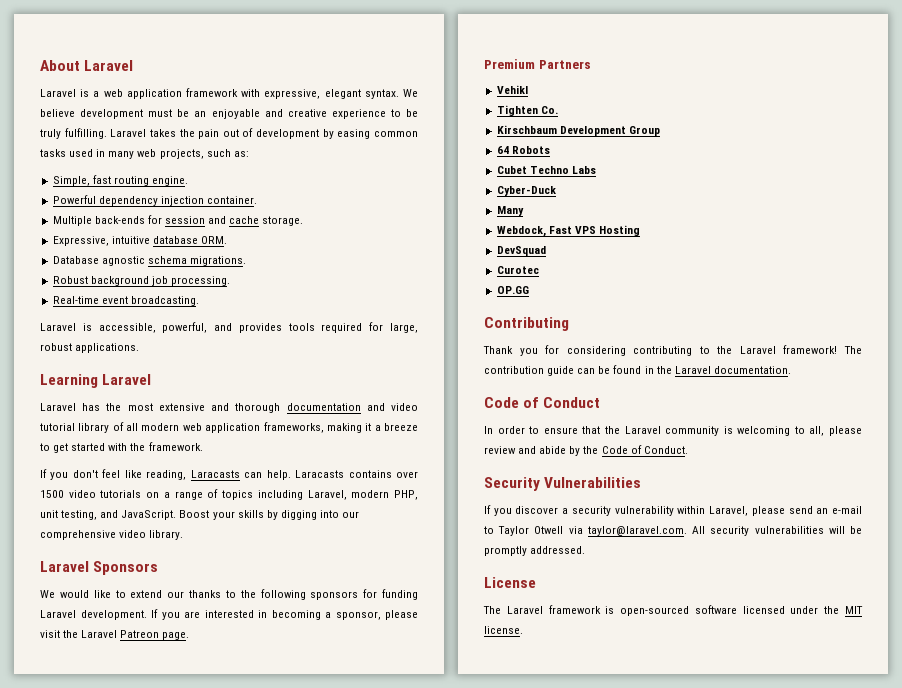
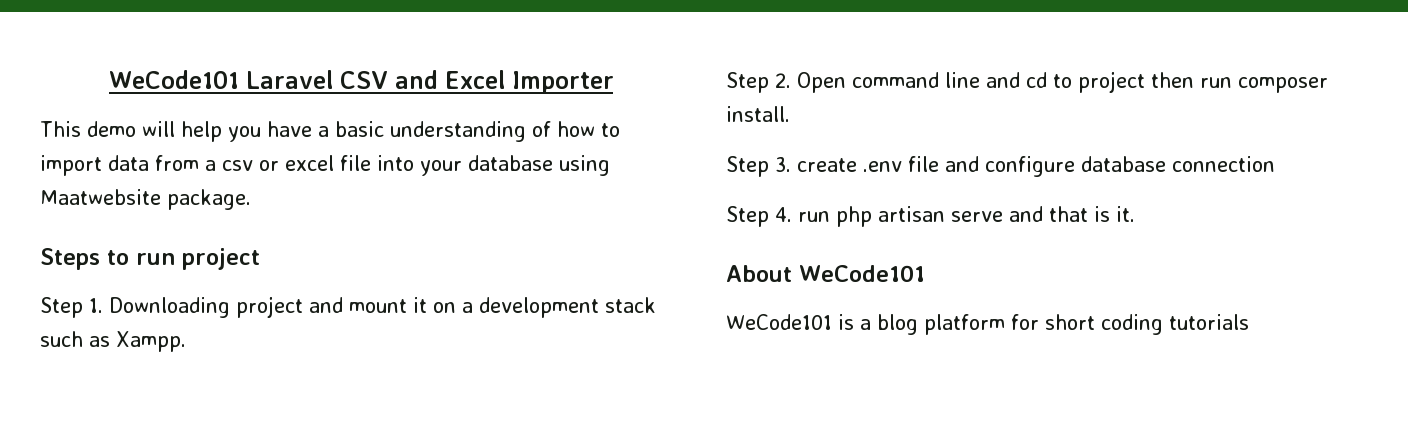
- About Laravel
- Laravel is a web application framework with expressive, elegant syntax. We believe development must be an enjoyable and creative experience to be truly fulfilling. Laravel takes the pain out of development by easing common tasks used in many web projects, such as:
- Simple, fast routing engine.
- Powerful dependency injection container.
- Multiple back-ends for session and cache storage.
- Expressive, intuitive database ORM.
- Database agnostic schema migrations.
- Robust background job processing.
- Real-time event broadcasting.
- Laravel is accessible, powerful, and provides tools required for large, robust applications.
- Learning Laravel
- Laravel has the most extensive and thorough documentation and video tutorial library of all modern web application frameworks, making it a breeze to get started with the framework.
- If you don't feel like reading, Laracasts can help. Laracasts contains over 1500 video tutorials on a range of topics including Laravel, modern PHP, unit testing, and JavaScript. Boost your skills by digging into our comprehensive video library.
- Laravel Sponsors
- We would like to extend our thanks to the following sponsors for funding Laravel development. If you are interested in becoming a sponsor, please visit the Laravel Patreon page.
- Premium Partners
- Vehikl
- Tighten Co.
- Kirschbaum Development Group
- 64 Robots
- Cubet Techno Labs
- Cyber-Duck
- Many
- Webdock, Fast VPS Hosting
- DevSquad
- Curotec
- OP.GG
- Contributing
- Thank you for considering contributing to the Laravel framework! The contribution guide can be found in the Laravel documentation.
- Code of Conduct
- In order to ensure that the Laravel community is welcoming to all, please review and abide by the Code of Conduct.
- Security Vulnerabilities
- If you discover a security vulnerability within Laravel, please send an e-mail to Taylor Otwell via taylor@laravel.com. All security vulnerabilities will be promptly addressed.
- License
- The Laravel framework is open-sourced software licensed under the MIT license.
+ WeCode101 Laravel CSV and Excel Importer
+ This demo will help you have a basic understanding of how to import data from a csv or excel file into your database using Maatwebsite package.
+ Steps to run project
+ Step 1. Downloading project and mount it on a development stack such as Xampp.
+ Step 2. Open command line and cd to project then run composer install.
+ Step 3. create .env file and configure database connection
+ Step 4. run php artisan serve and that is it.
+ About WeCode101
+ WeCode101 is a blog platform for short coding tutorials

